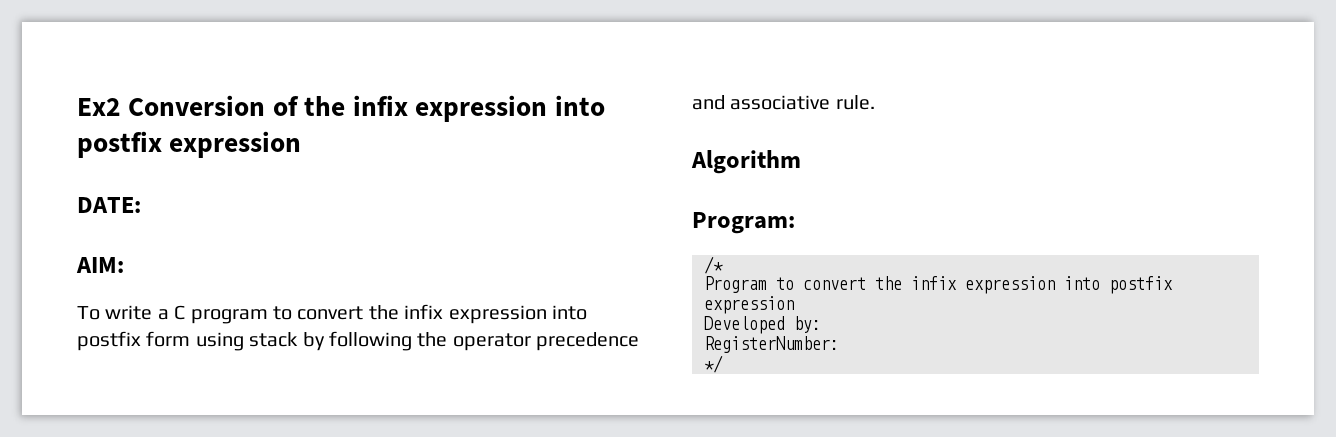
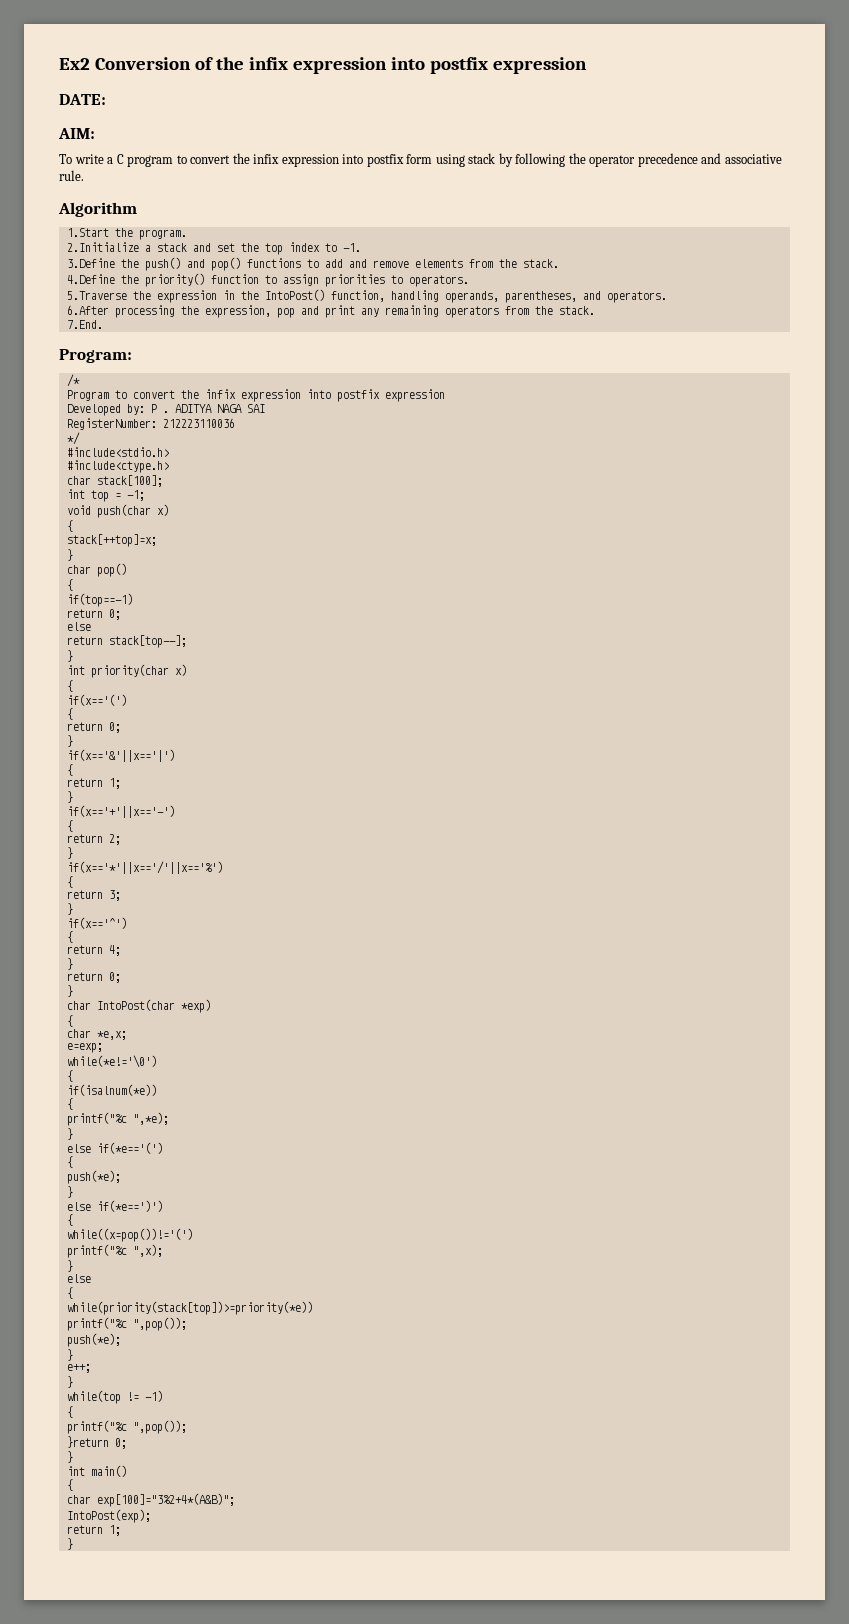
+ 1.Start the program.
+ 2.Initialize a stack and set the top index to -1.
+ 3.Define the push() and pop() functions to add and remove elements from the stack.
+ 4.Define the priority() function to assign priorities to operators.
+ 5.Traverse the expression in the IntoPost() function, handling operands, parentheses, and operators.
+ 6.After processing the expression, pop and print any remaining operators from the stack.
+ 7.End.
- Developed by:
+ Developed by: P . ADITYA NAGA SAI
- RegisterNumber:
+ RegisterNumber: 212223110036
+ #include<stdio.h>
+ #include<ctype.h>
+ char stack[100];
+ int top = -1;
+ void push(char x)
+ {
+ stack[++top]=x;
+ }
+ char pop()
+ {
+ if(top==-1)
+ return 0;
+ else
+ return stack[top--];
+ }
+ int priority(char x)
+ {
+ if(x=='(')
+ {
+ return 0;
+ }
+ if(x=='&'||x=='|')
+ {
+ return 1;
+ }
+ if(x=='+'||x=='-')
+ {
+ return 2;
+ }
+ if(x=='*'||x=='/'||x=='%')
+ {
+ return 3;
+ }
+ if(x=='^')
+ {
+ return 4;
+ }
+ return 0;
+ }
+ char IntoPost(char *exp)
+ {
+ char *e,x;
+ e=exp;
+ while(*e!='\0')
+ {
+ if(isalnum(*e))
+ {
+ printf("%c ",*e);
+ }
+ else if(*e=='(')
+ {
+ push(*e);
+ }
+ else if(*e==')')
+ {
+ while((x=pop())!='(')
+ printf("%c ",x);
+ }
+ else
+ {
+ while(priority(stack[top])>=priority(*e))
+ printf("%c ",pop());
+ push(*e);
+ }
+ e++;
+ }
+ while(top != -1)
+ {
+ printf("%c ",pop());
+ }return 0;
+ }
+ int main()
+ {
+ char exp[100]="3%2+4*(A&B)";
+ IntoPost(exp);
+ return 1;
+ }

